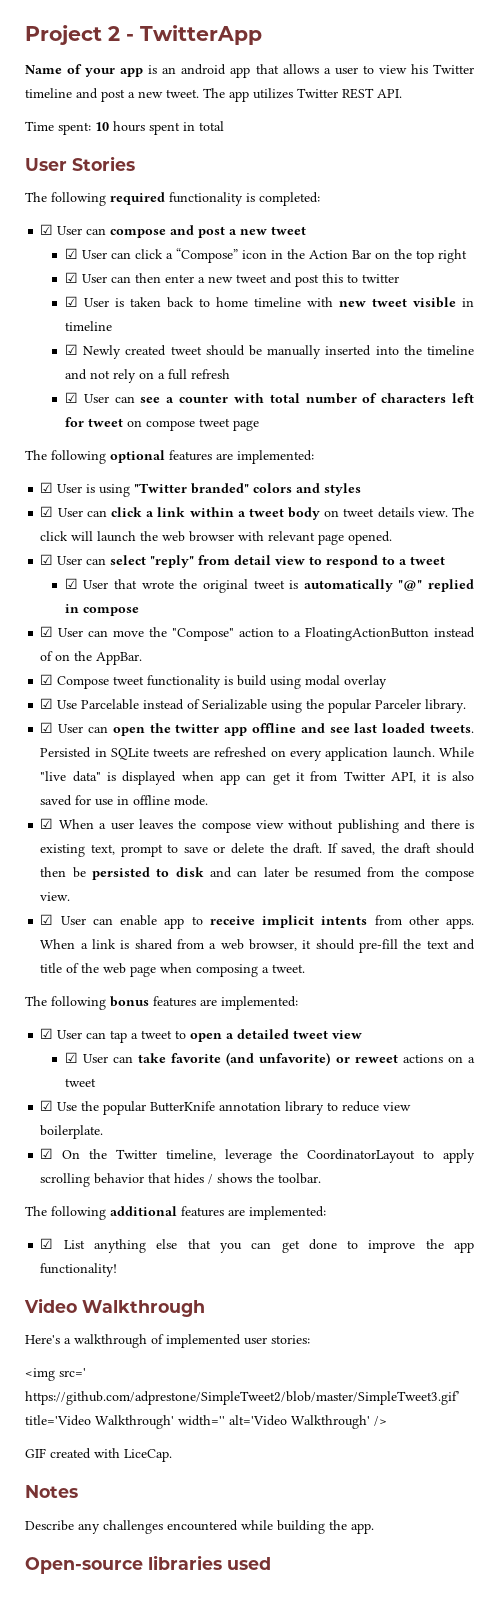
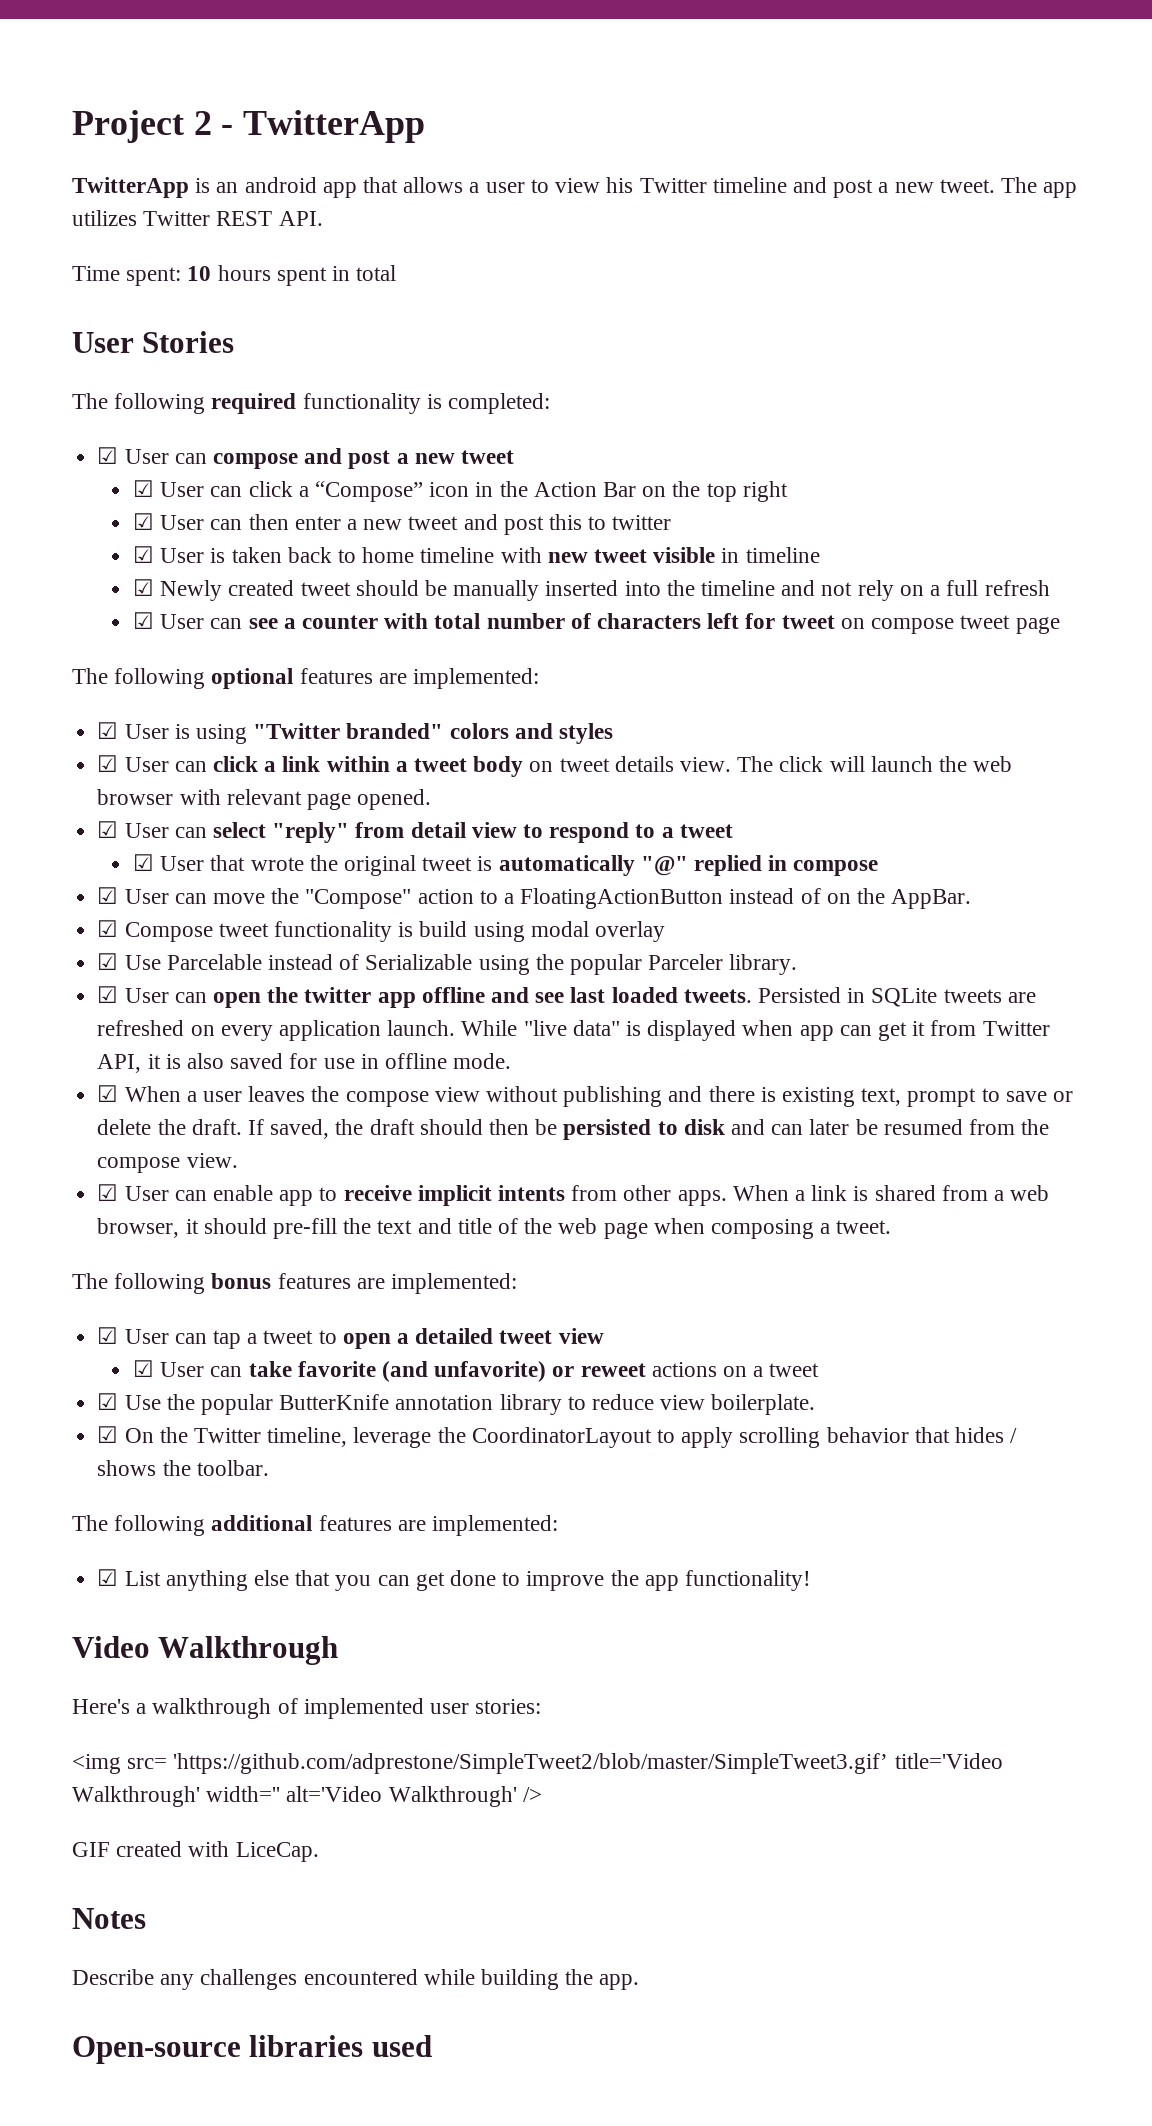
- Name of your app is an android app that allows a user to view his Twitter timeline and post a new tweet.
+ TwitterApp is an android app that allows a user to view his Twitter timeline and post a new tweet.
- <img src=' https://github.com/adprestone/SimpleTweet2/blob/master/SimpleTweet3.gif’ title='Video Walkthrough' width='' alt='Video Walkthrough' />
+ <img src= 'https://github.com/adprestone/SimpleTweet2/blob/master/SimpleTweet3.gif’ title='Video Walkthrough' width='' alt='Video Walkthrough' />

